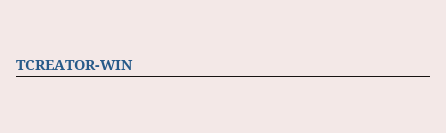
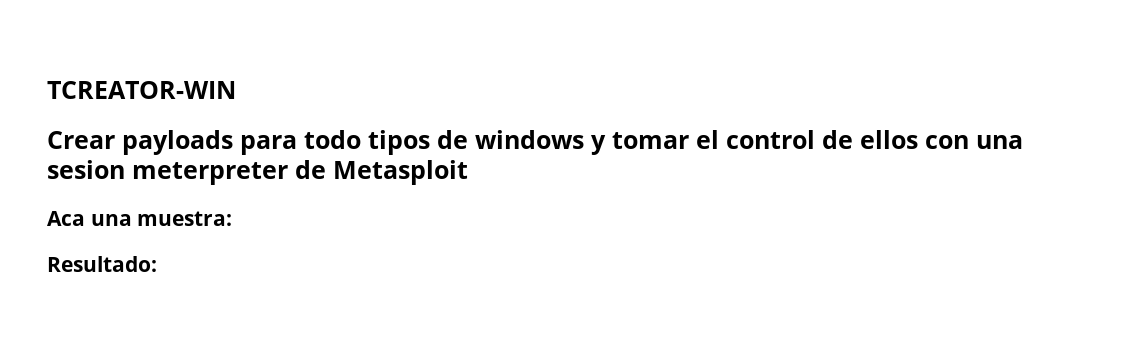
+ Crear payloads para todo tipos de windows y tomar el control de ellos con una sesion meterpreter de Metasploit
+ Aca una muestra:
+ Resultado:

